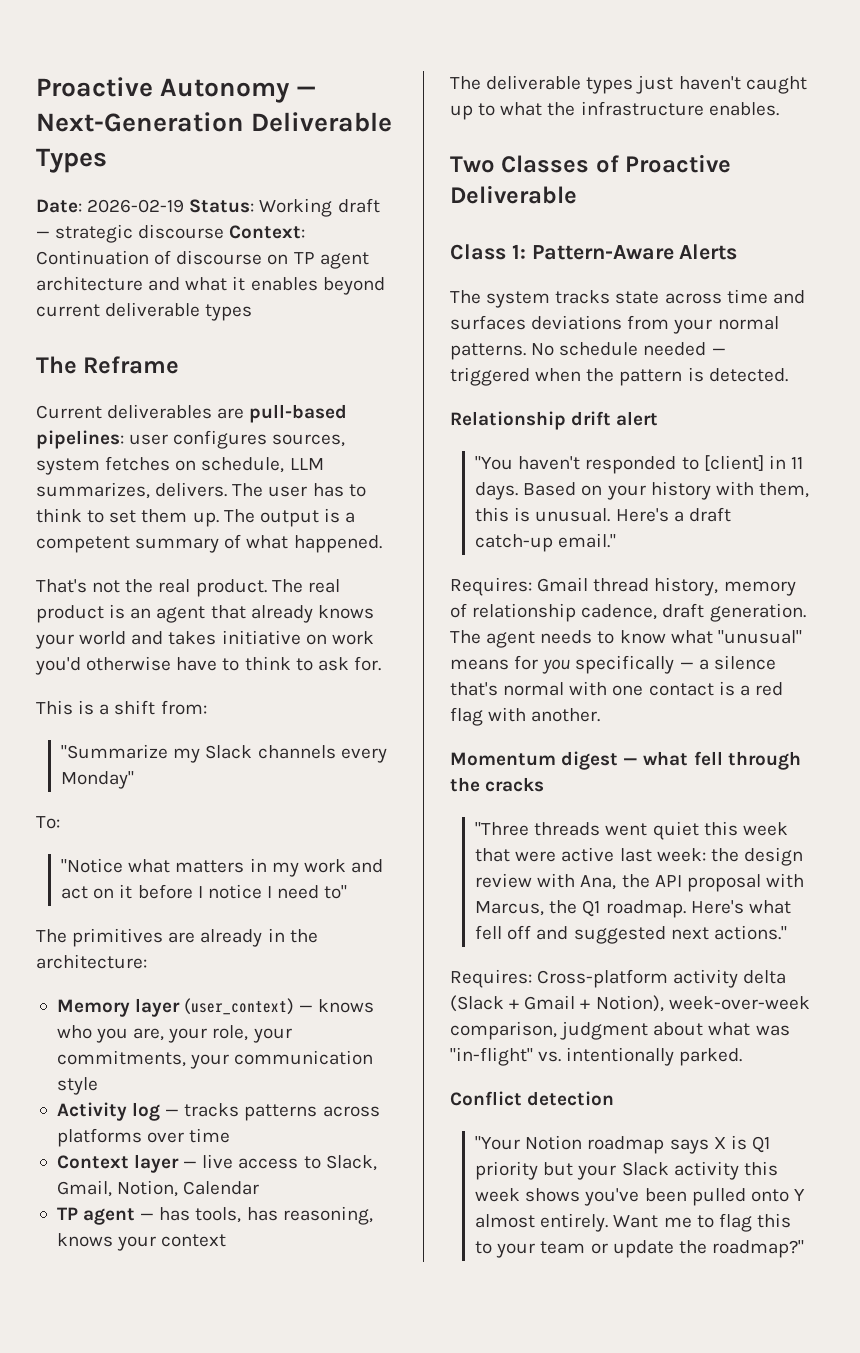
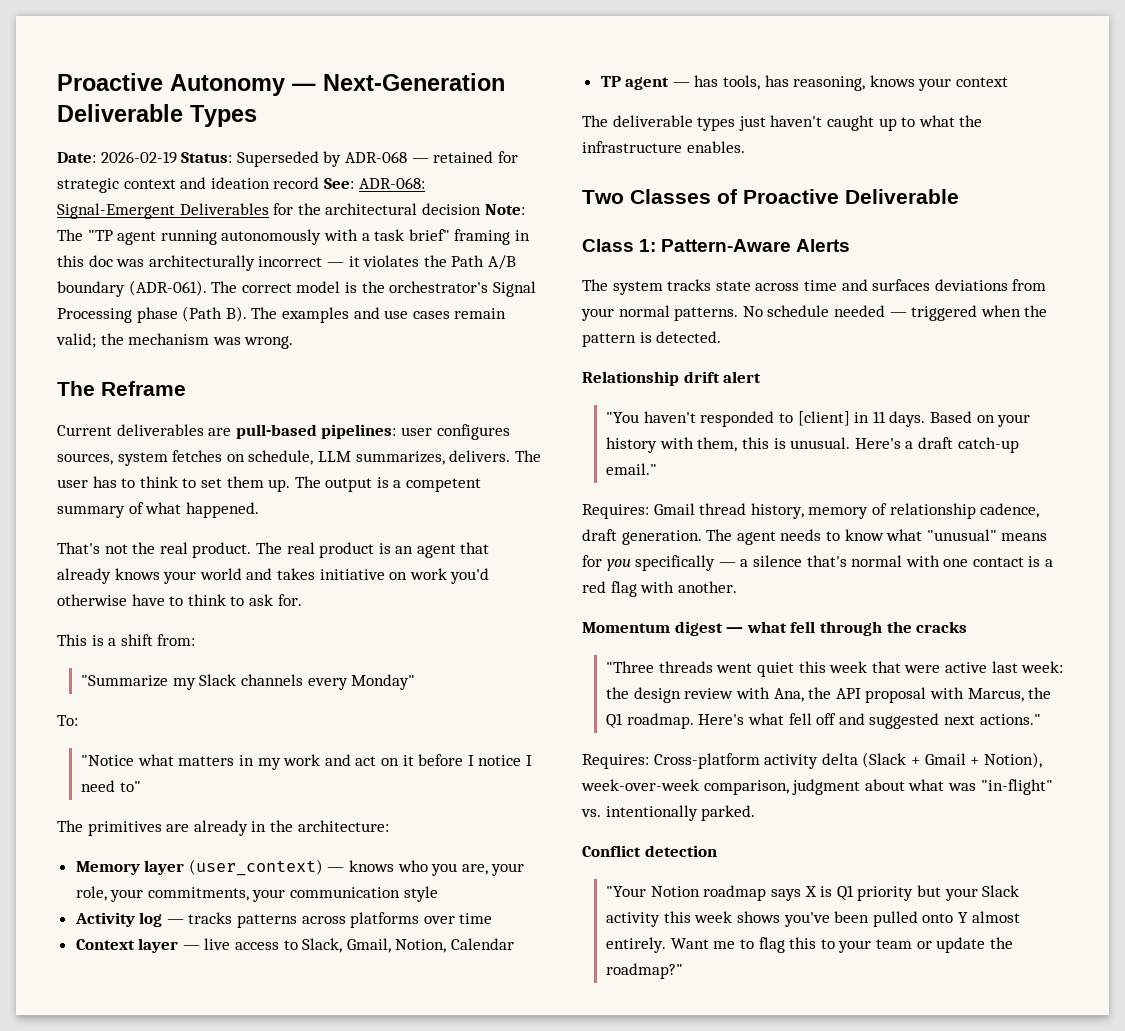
- Date: 2026-02-19 Status: Working draft — strategic discourse Context: Continuation of discourse on TP agent architecture and what it enables beyond current deliverable types
+ Date: 2026-02-19 Status: Superseded by ADR-068 — retained for strategic context and ideation record See: ADR-068: Signal-Emergent Deliverables for the architectural decision Note: The "TP agent running autonomously with a task brief" framing in this doc was architecturally incorrect — it violates the Path A/B boundary (ADR-061). The correct model is the orchestrator's Signal Processing phase (Path B). The examples and use cases remain valid; the mechanism was wrong.

